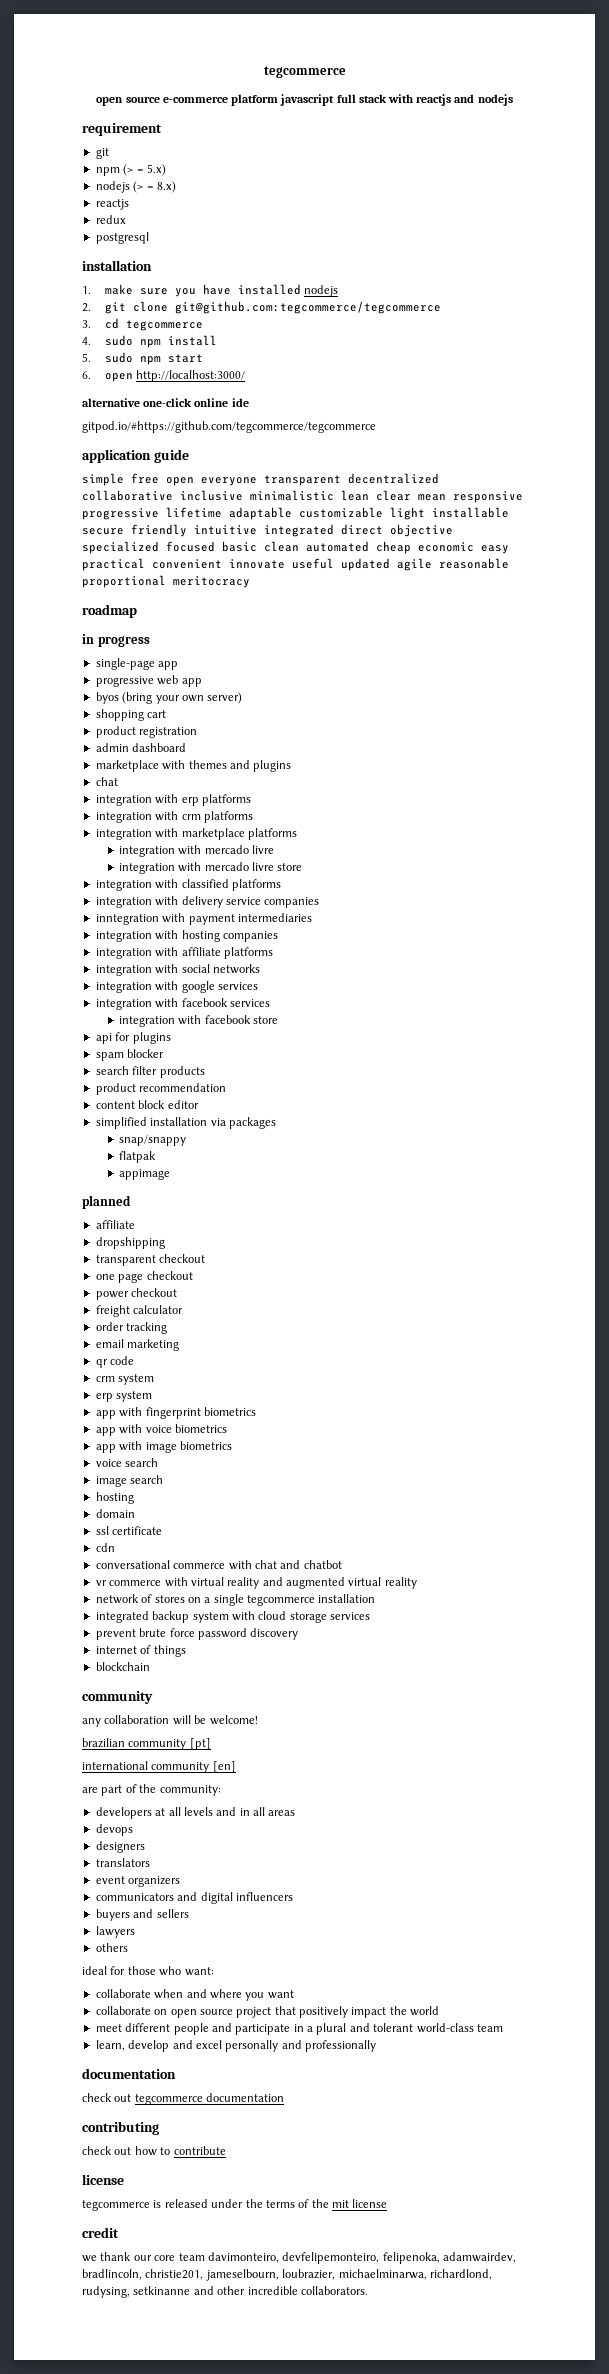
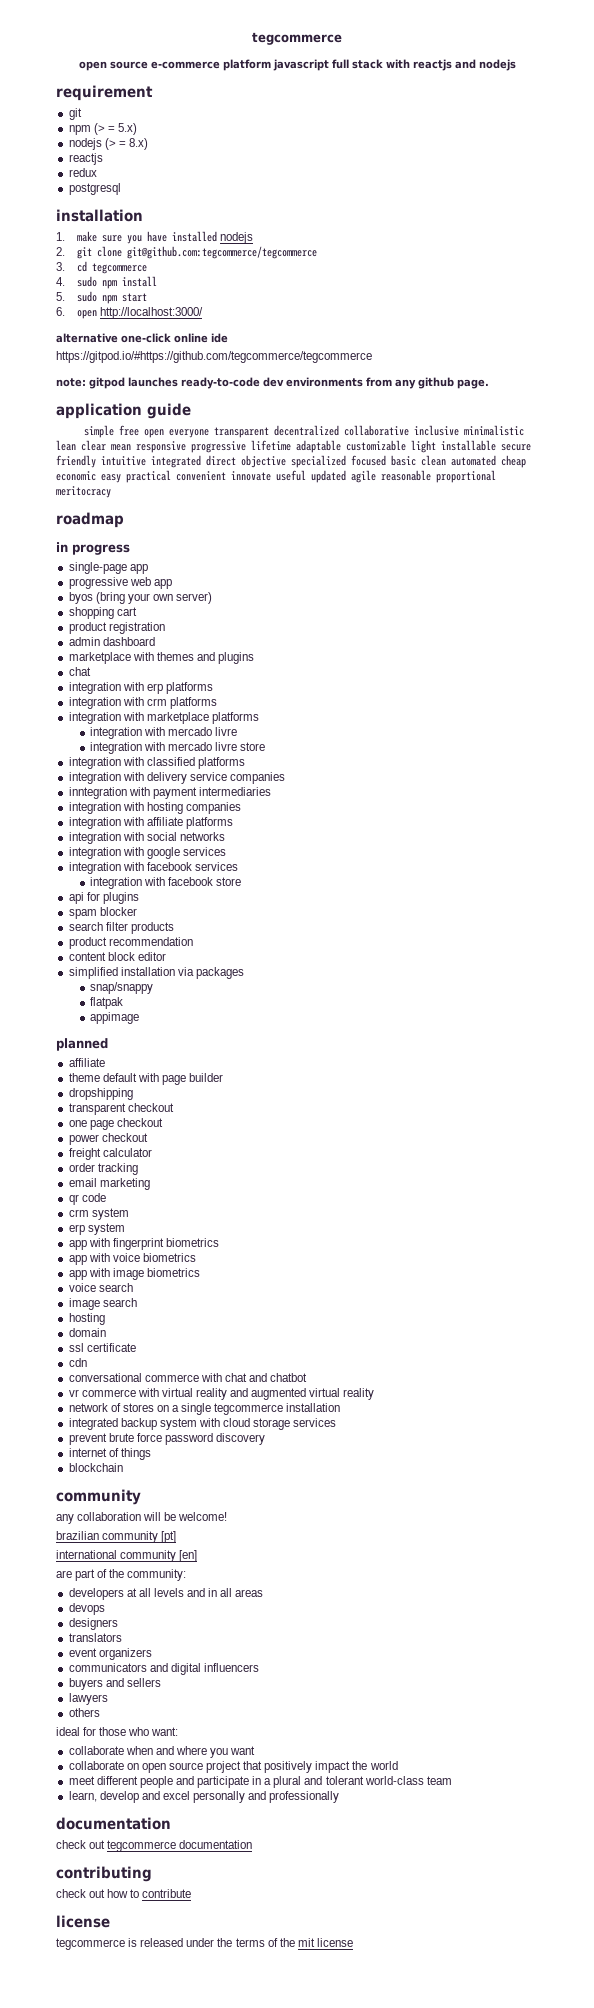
- gitpod.io/#https://github.com/tegcommerce/tegcommerce
+ https://gitpod.io/#https://github.com/tegcommerce/tegcommerce
+ note: gitpod launches ready-to-code dev environments from any github page.
+ theme default with page builder
- credit
- we thank our core team davimonteiro, devfelipemonteiro, felipenoka, adamwairdev, bradlincoln, christie201, jameselbourn, loubrazier, michaelminarwa, richardlond, rudysing, setkinanne and other incredible collaborators.

